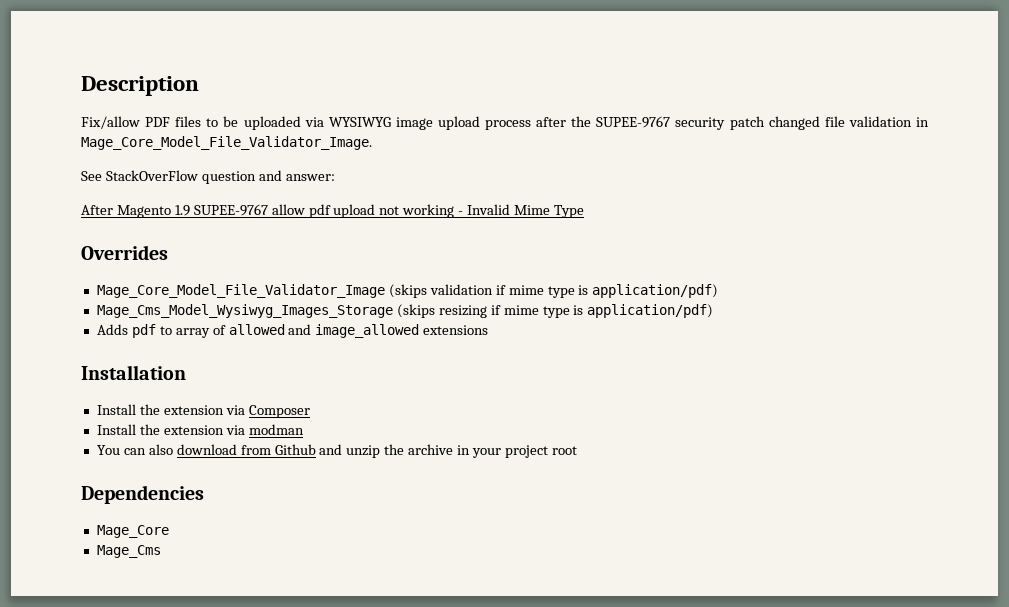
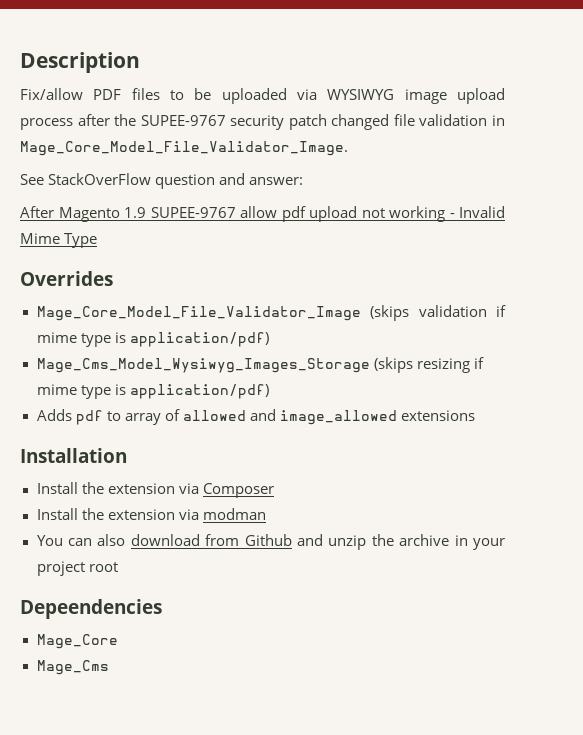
- Dependencies
+ Depeendencies

